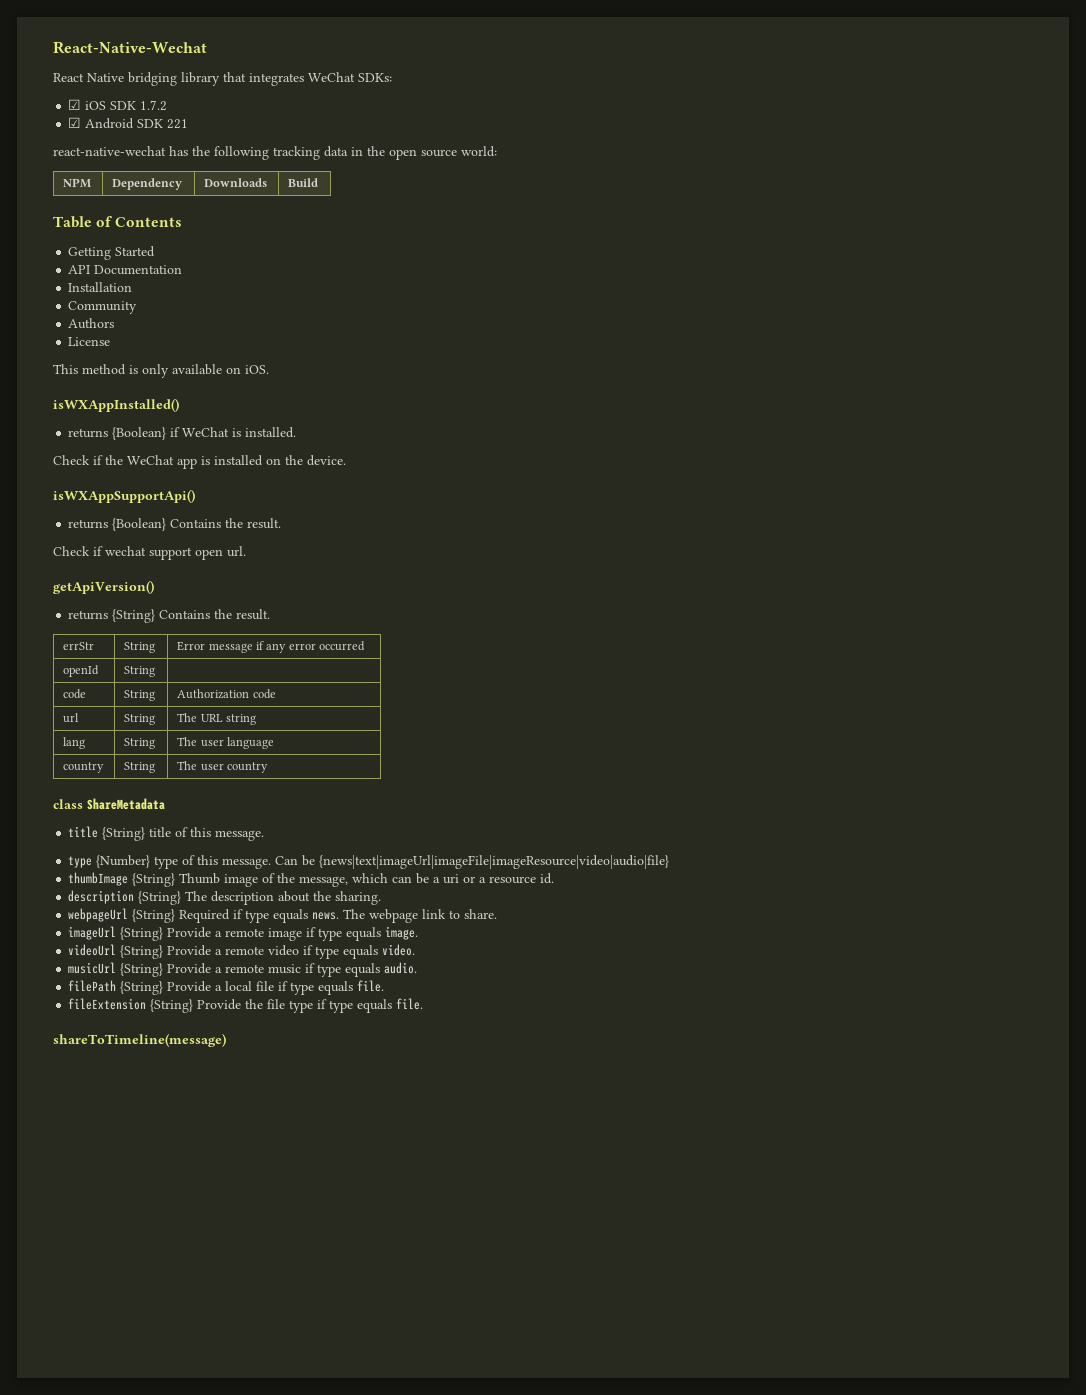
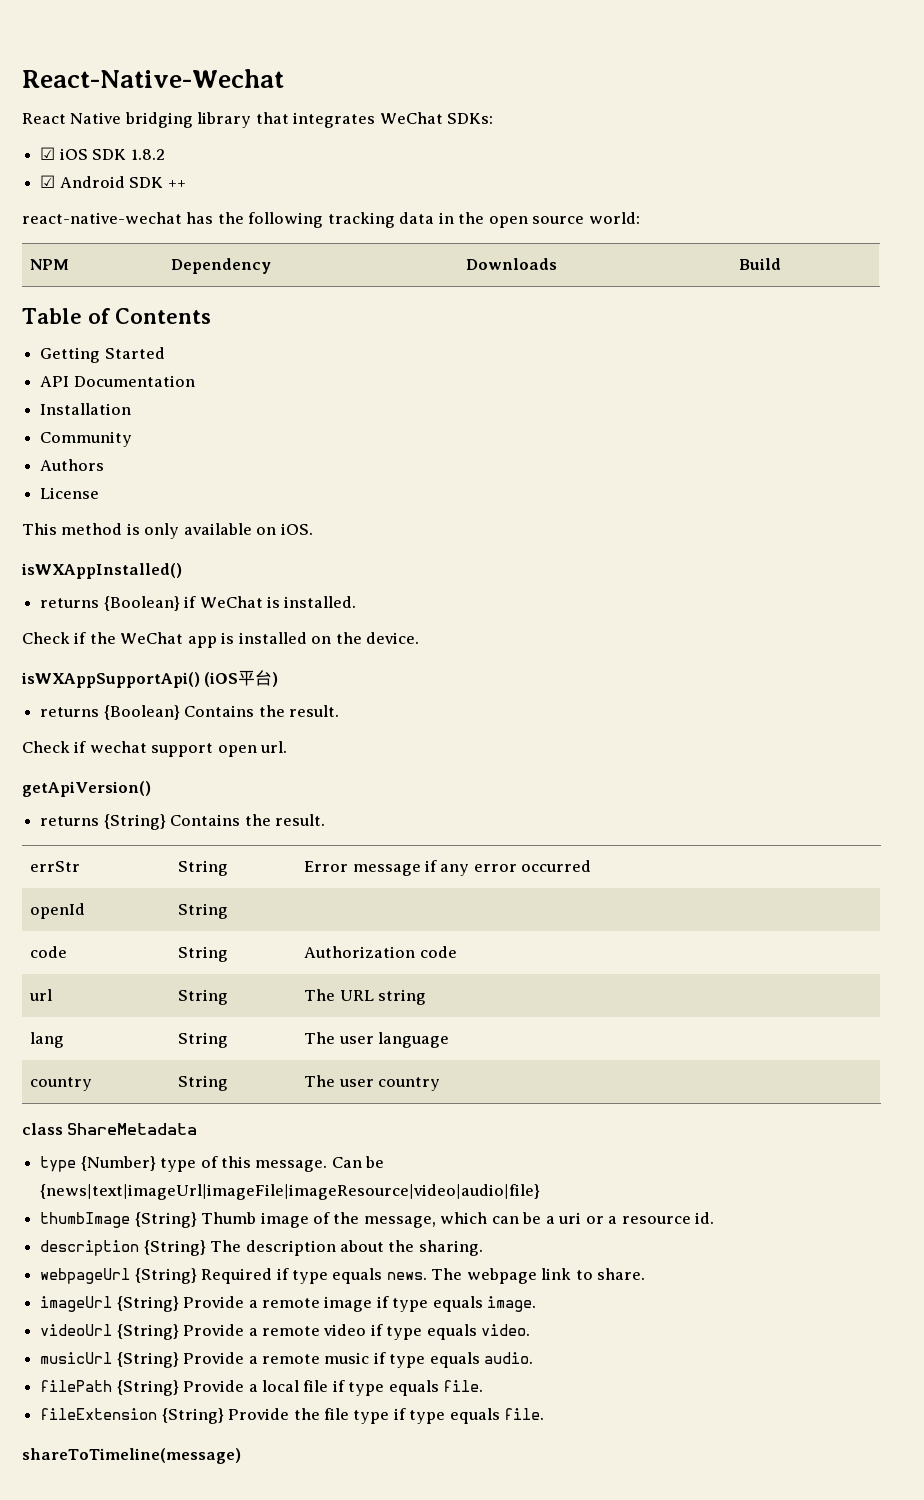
- ☑ iOS SDK 1.7.2
+ ☑ iOS SDK 1.8.2
- ☑ Android SDK 221
+ ☑ Android SDK ++
- isWXAppSupportApi()
+ isWXAppSupportApi() (iOS平台)
- title {String} title of this message.

